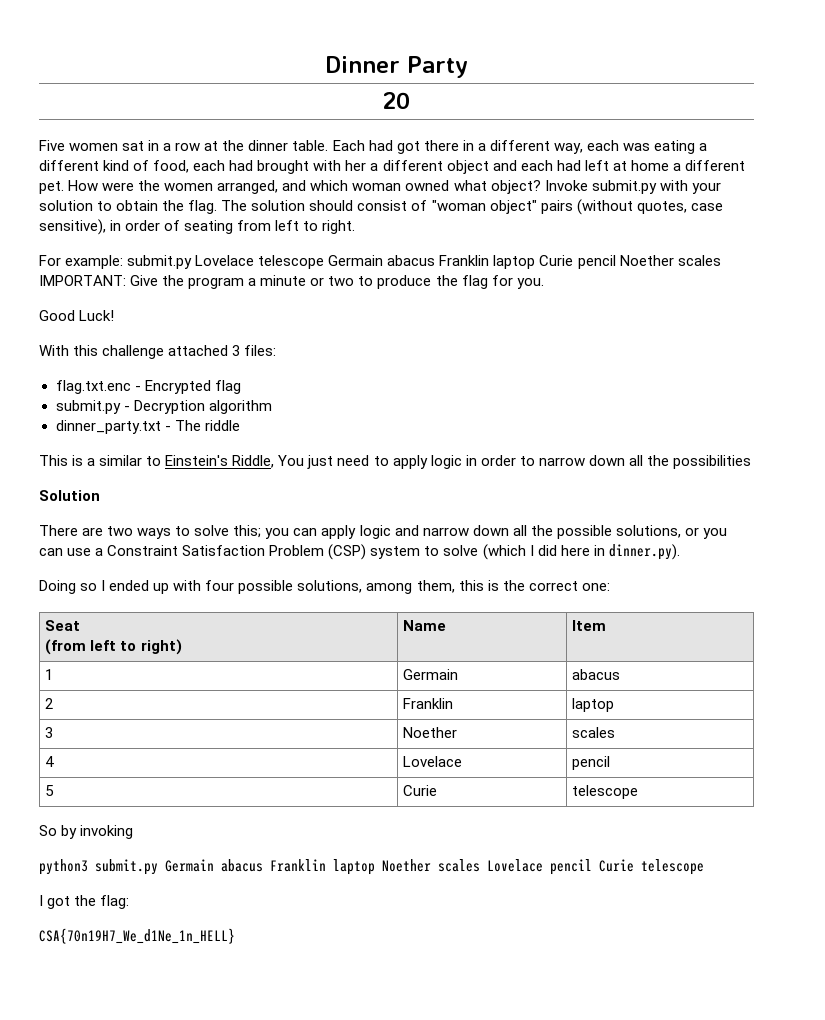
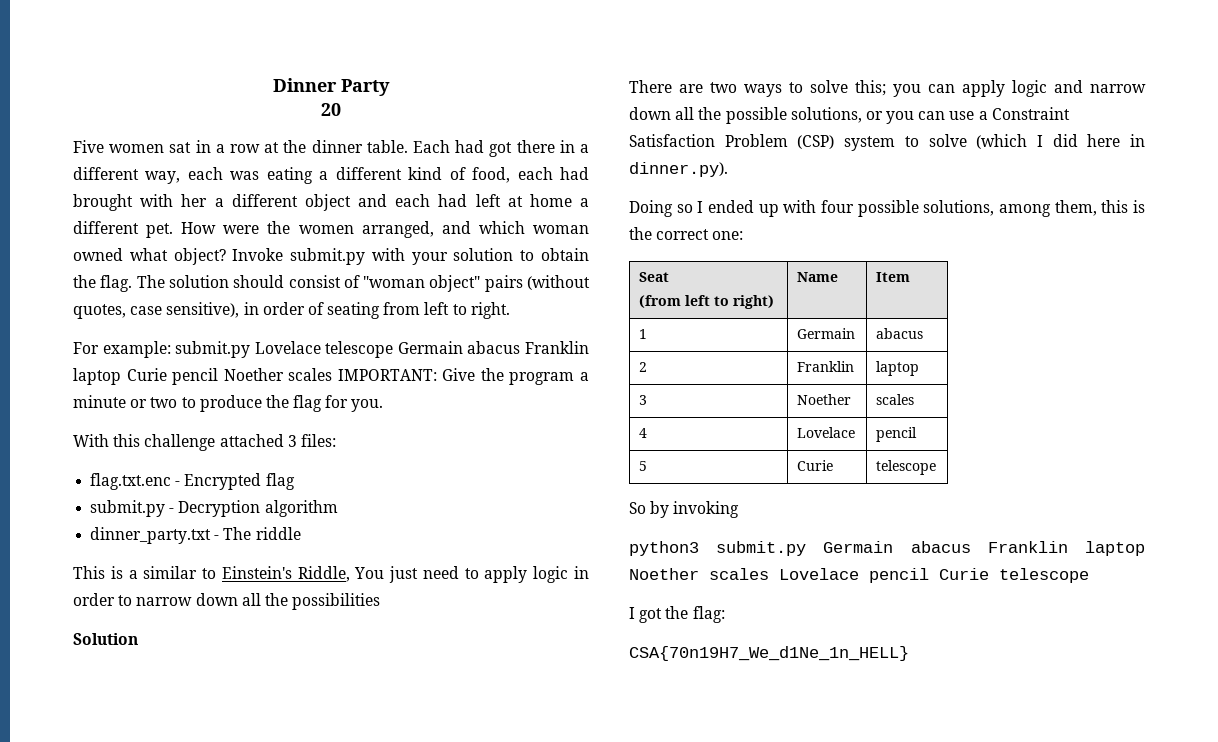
- Good Luck!

